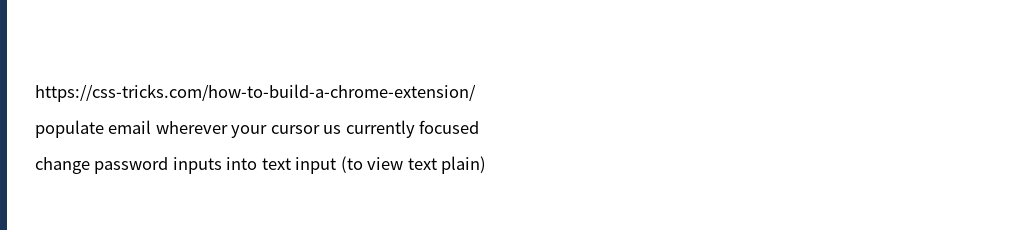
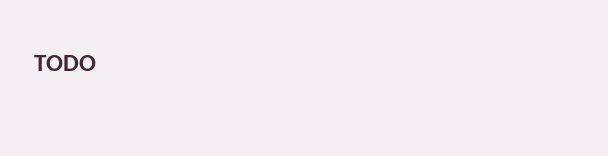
- https://css-tricks.com/how-to-build-a-chrome-extension/
- populate email wherever your cursor us currently focused
- change password inputs into text input (to view text plain)
+ TODO

